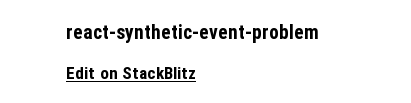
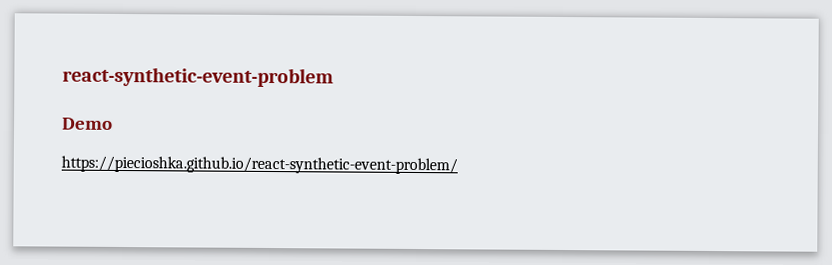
- Edit on StackBlitz
+ Demo
+ https://piecioshka.github.io/react-synthetic-event-problem/

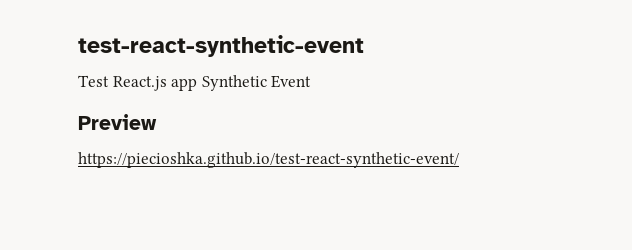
- react-synthetic-event-problem
- Demo
- https://piecioshka.github.io/react-synthetic-event-problem/
+ test-react-synthetic-event
+ Test React.js app Synthetic Event
+ Preview
+ https://piecioshka.github.io/test-react-synthetic-event/

